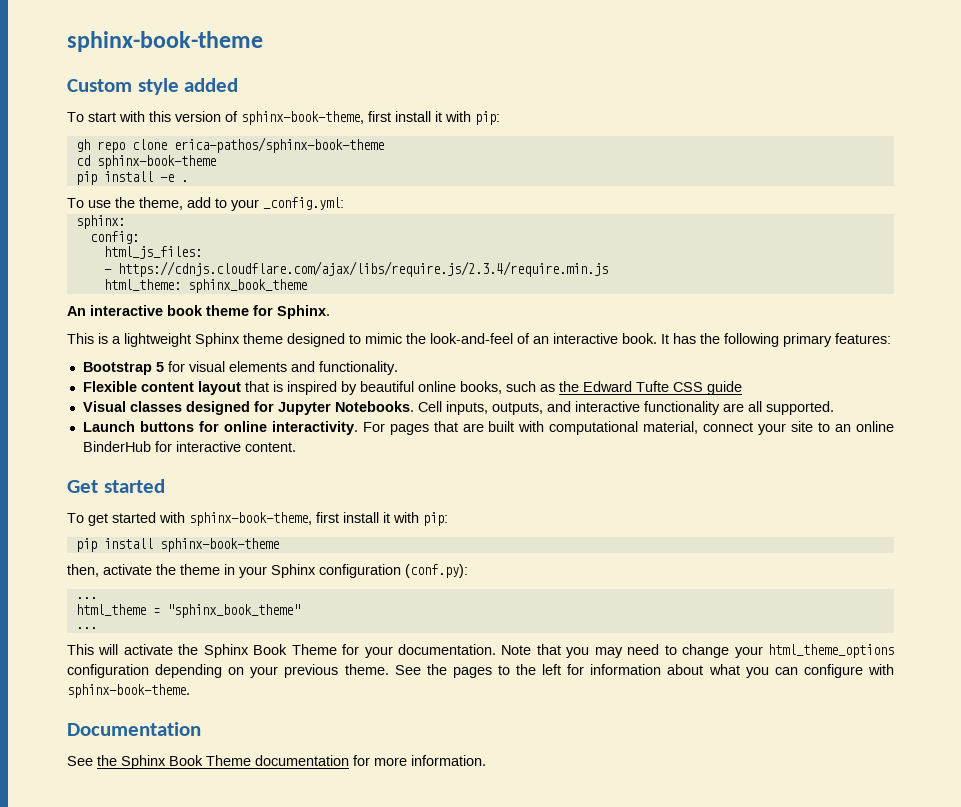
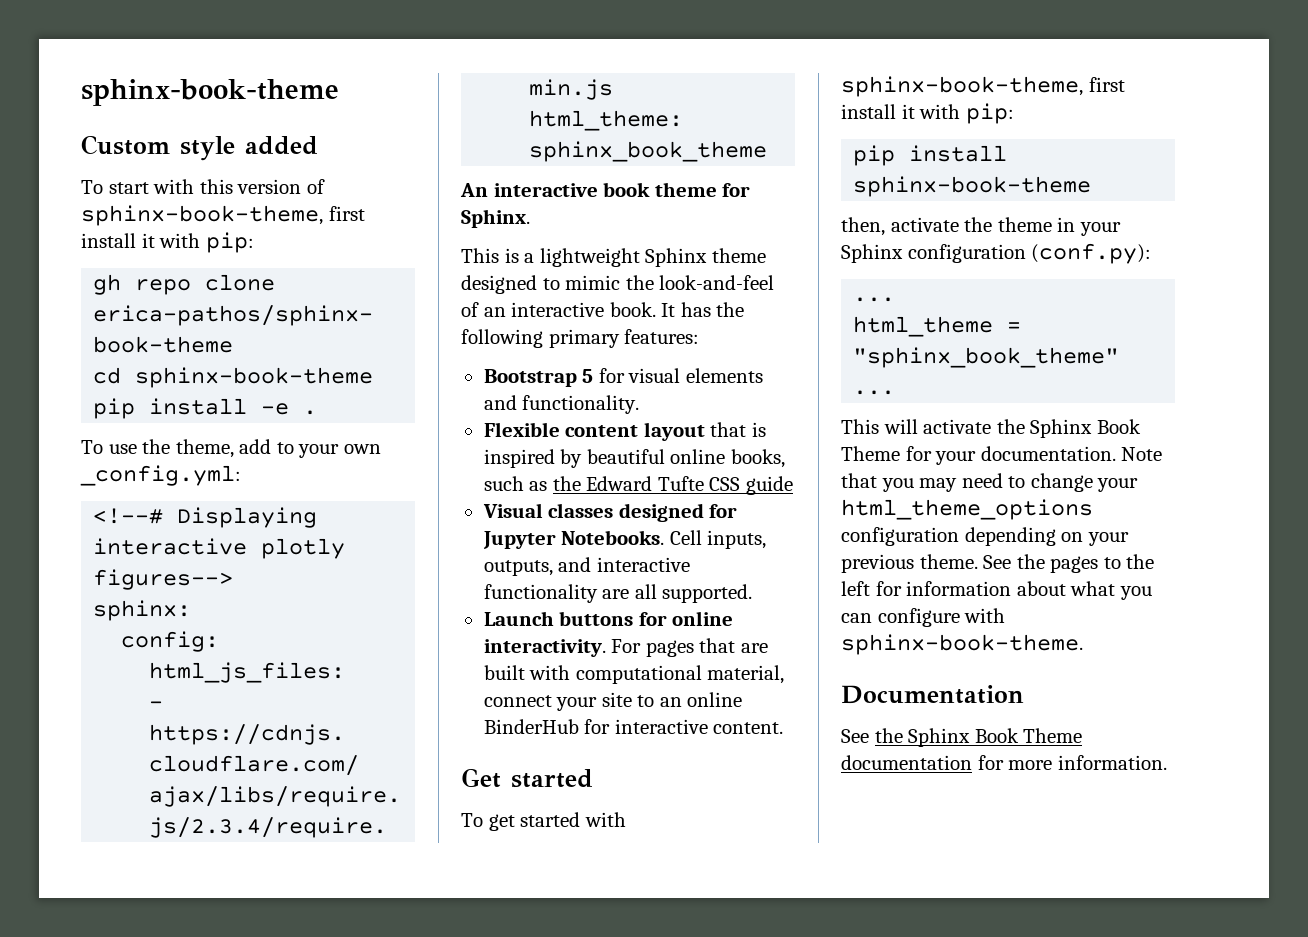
- To use the theme, add to your _config.yml:
+ To use the theme, add to your own _config.yml:
+ <!--# Displaying interactive plotly figures-->

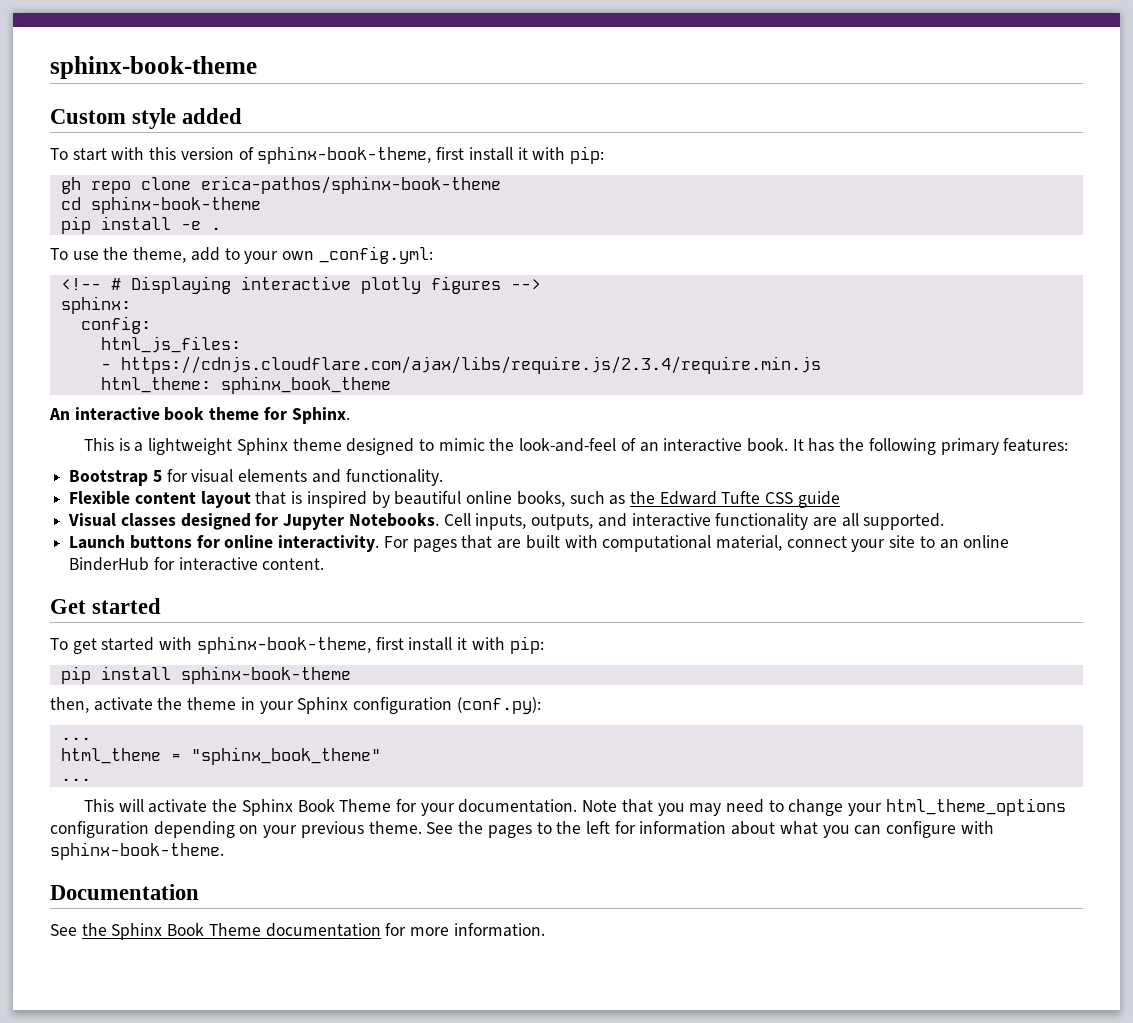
- <!--# Displaying interactive plotly figures-->
+ <!-- # Displaying interactive plotly figures -->

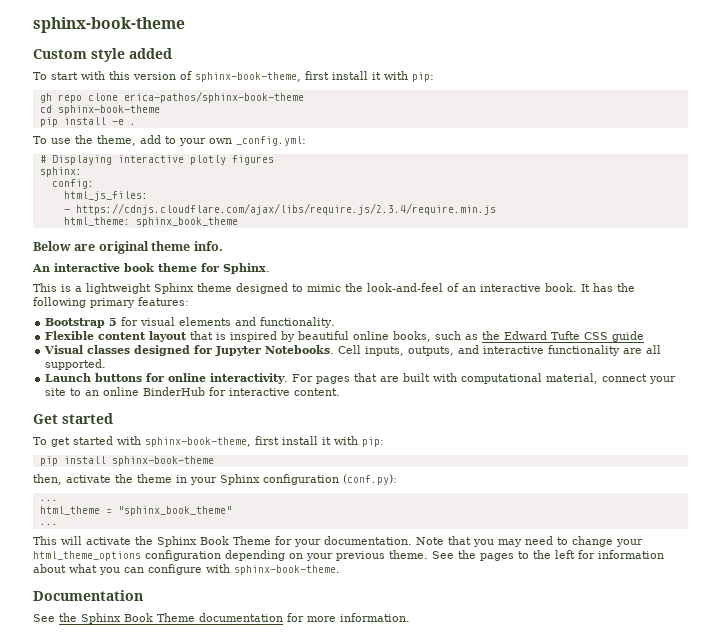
- <!-- # Displaying interactive plotly figures -->
+ # Displaying interactive plotly figures
+ Below are original theme info.

